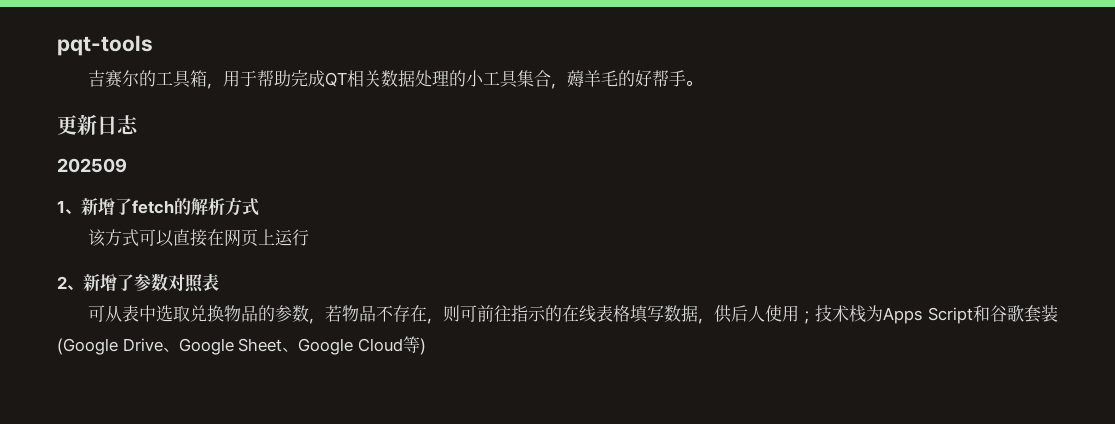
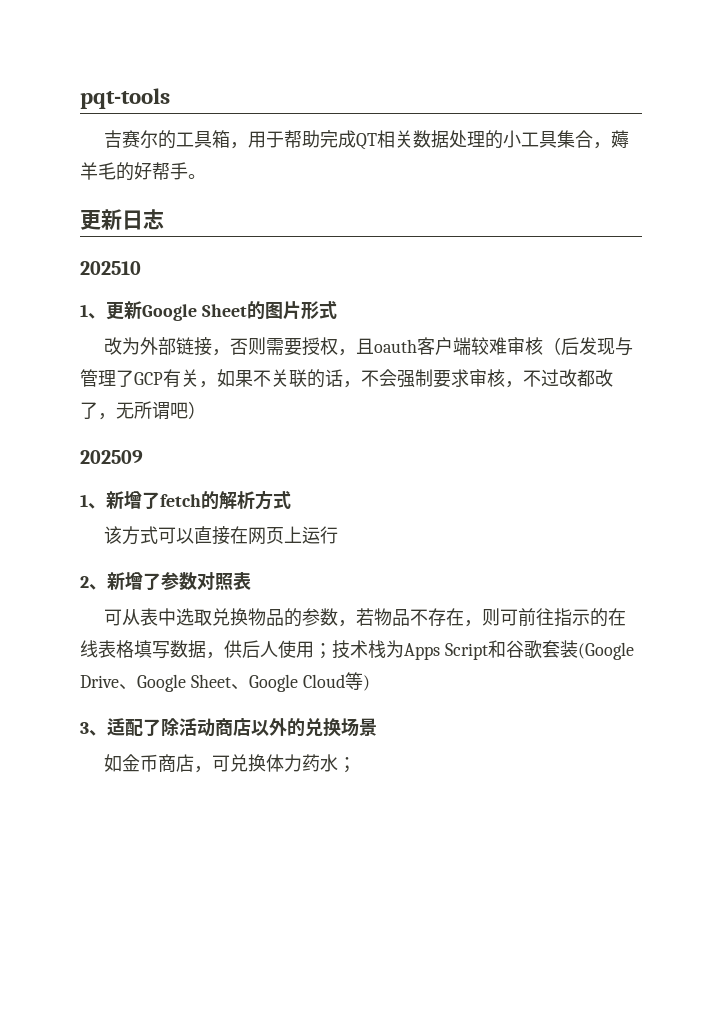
+ 202510
+ 1、更新Google Sheet的图片形式
+ 改为外部链接，否则需要授权，且oauth客户端较难审核（后发现与管理了GCP有关，如果不关联的话，不会强制要求审核，不过改都改了，无所谓吧）
+ 3、适配了除活动商店以外的兑换场景
+ 如金币商店，可兑换体力药水；

